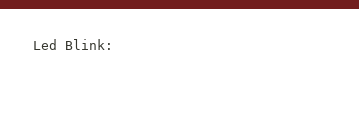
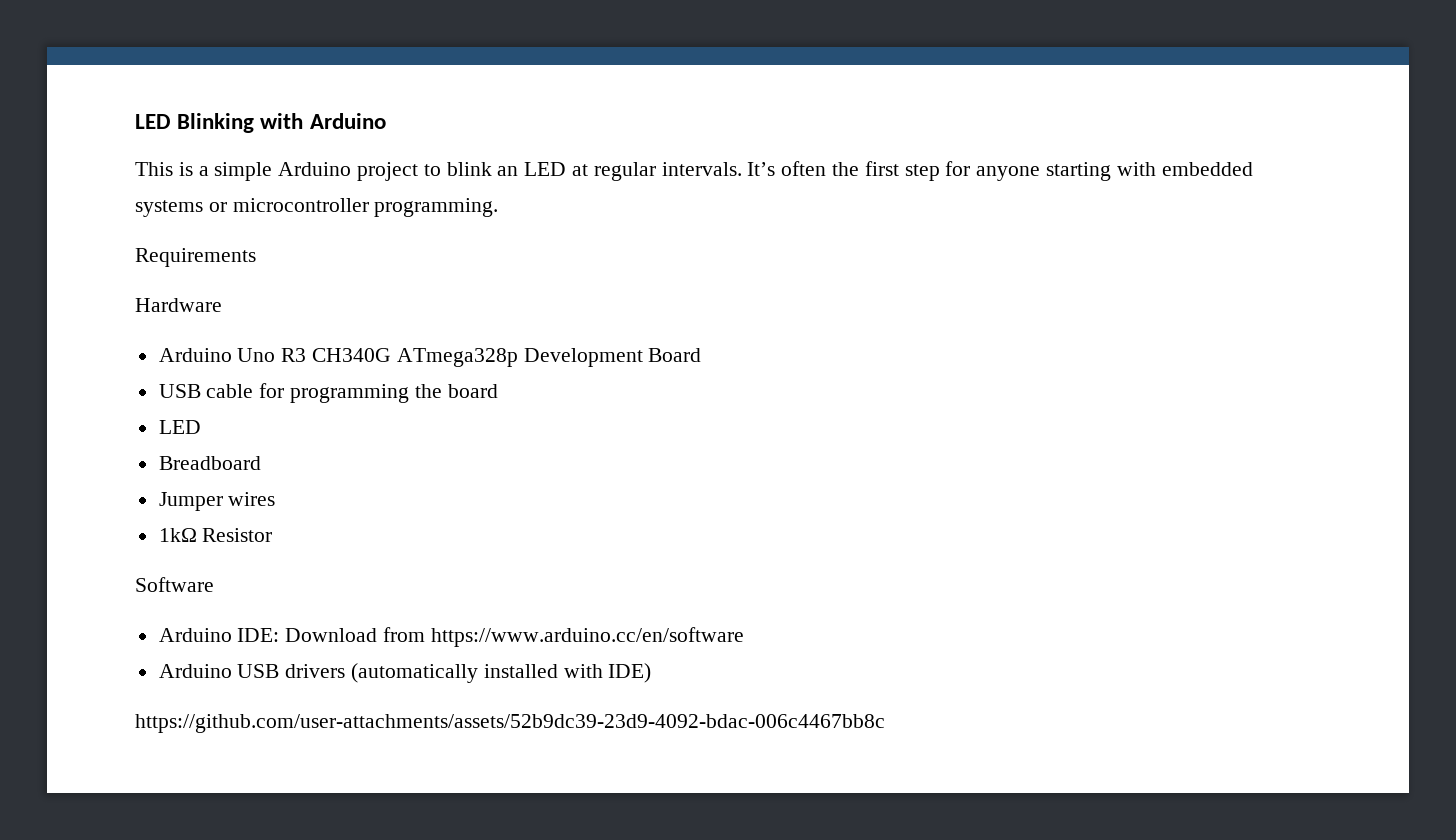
- Led Blink:
+ LED Blinking with Arduino
+ This is a simple Arduino project to blink an LED at regular intervals. It’s often the first step for anyone starting with embedded systems or microcontroller programming.
+ Requirements
+ Hardware
+ Arduino Uno R3 CH340G ATmega328p Development Board
+ USB cable for programming the board
+ LED
+ Breadboard
+ Jumper wires
+ 1kΩ Resistor
+ Software
+ Arduino IDE: Download from https://www.arduino.cc/en/software
+ Arduino USB drivers (automatically installed with IDE)
+ https://github.com/user-attachments/assets/52b9dc39-23d9-4092-bdac-006c4467bb8c

